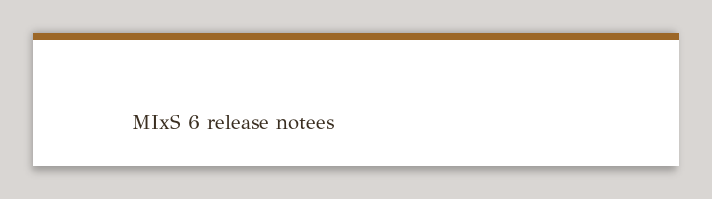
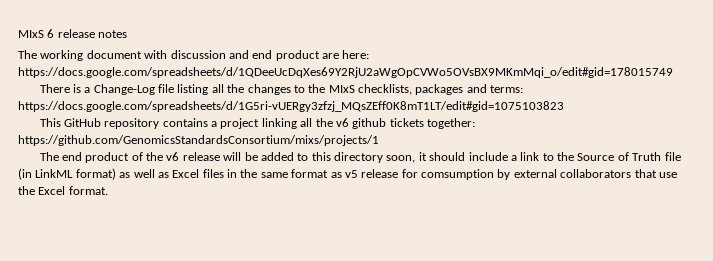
- MIxS 6 release notees
+ MIxS 6 release notes
+ The working document with discussion and end product are here: https://docs.google.com/spreadsheets/d/1QDeeUcDqXes69Y2RjU2aWgOpCVWo5OVsBX9MKmMqi_o/edit#gid=178015749
+ There is a Change-Log file listing all the changes to the MIxS checklists, packages and terms: https://docs.google.com/spreadsheets/d/1G5ri-vUERgy3zfzj_MQsZEff0K8mT1LT/edit#gid=1075103823
+ This GitHub repository contains a project linking all the v6 github tickets together: https://github.com/GenomicsStandardsConsortium/mixs/projects/1
+ The end product of the v6 release will be added to this directory soon, it should include a link to the Source of Truth file (in LinkML format) as well as Excel files in the same format as v5 release for comsumption by external collaborators that use the Excel format.

